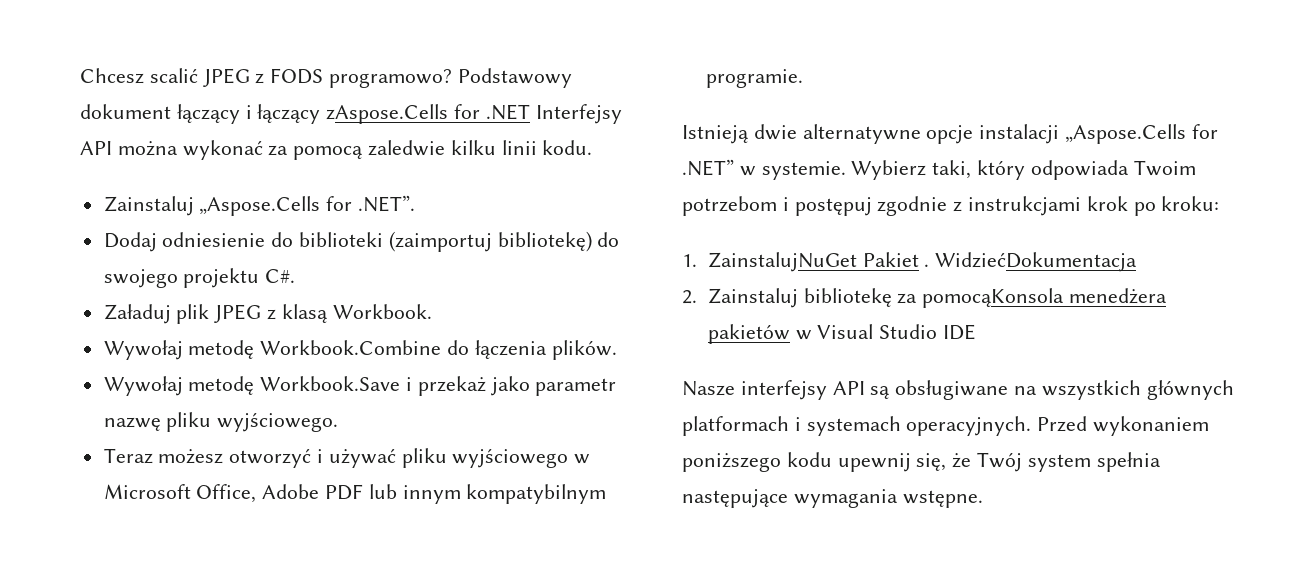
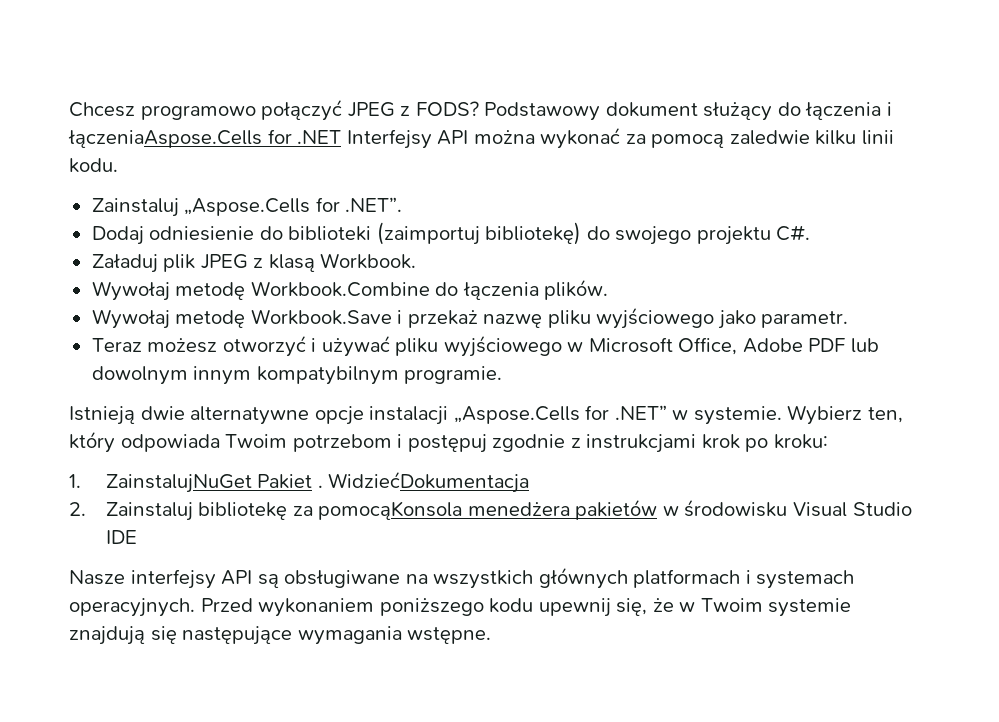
- Chcesz scalić JPEG z FODS programowo? Podstawowy dokument łączący i łączący zAspose.Cells for .NET Interfejsy API można wykonać za pomocą zaledwie kilku linii kodu.
+ Chcesz programowo połączyć JPEG z FODS? Podstawowy dokument służący do łączenia i łączeniaAspose.Cells for .NET Interfejsy API można wykonać za pomocą zaledwie kilku linii kodu.
- Wywołaj metodę Workbook.Save i przekaż jako parametr nazwę pliku wyjściowego.
+ Wywołaj metodę Workbook.Save i przekaż nazwę pliku wyjściowego jako parametr.
- Teraz możesz otworzyć i używać pliku wyjściowego w Microsoft Office, Adobe PDF lub innym kompatybilnym programie.
+ Teraz możesz otworzyć i używać pliku wyjściowego w Microsoft Office, Adobe PDF lub dowolnym innym kompatybilnym programie.
- Wybierz taki, który odpowiada Twoim potrzebom i postępuj zgodnie z instrukcjami krok po kroku:
+ Wybierz ten, który odpowiada Twoim potrzebom i postępuj zgodnie z instrukcjami krok po kroku:
- 2. Zainstaluj bibliotekę za pomocąKonsola menedżera pakietów w Visual Studio IDE
+ 2. Zainstaluj bibliotekę za pomocąKonsola menedżera pakietów w środowisku Visual Studio IDE
- Przed wykonaniem poniższego kodu upewnij się, że Twój system spełnia następujące wymagania wstępne.
+ Przed wykonaniem poniższego kodu upewnij się, że w Twoim systemie znajdują się następujące wymagania wstępne.

